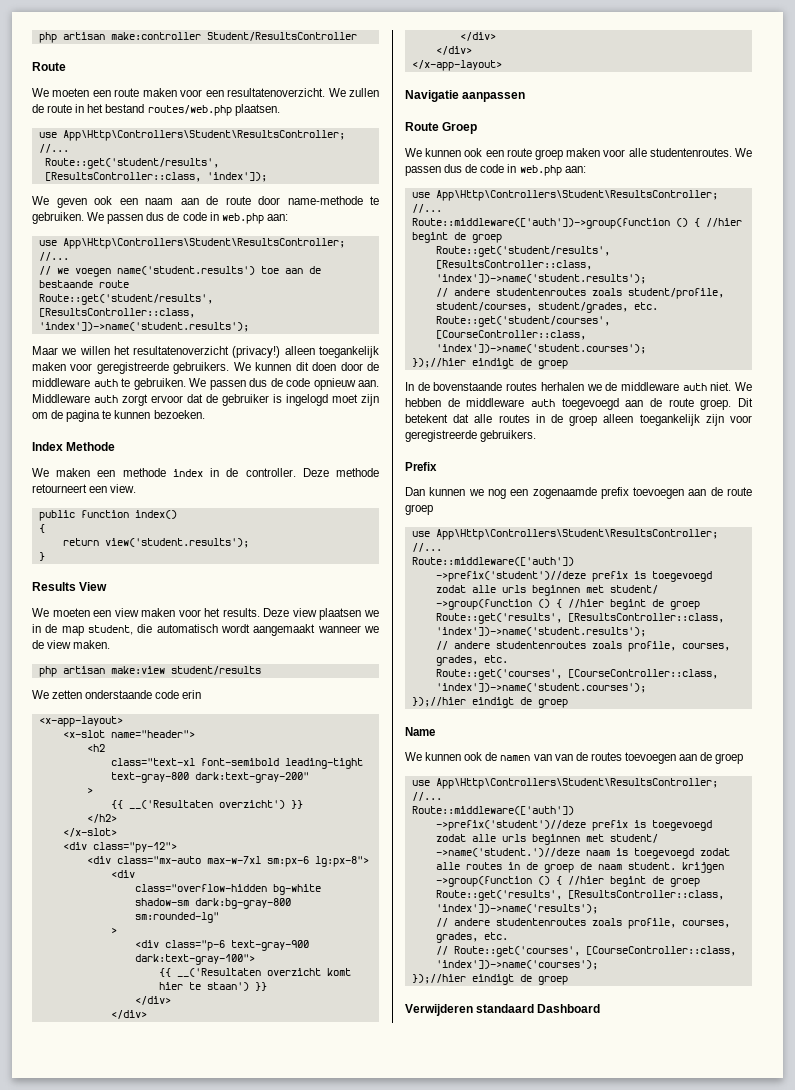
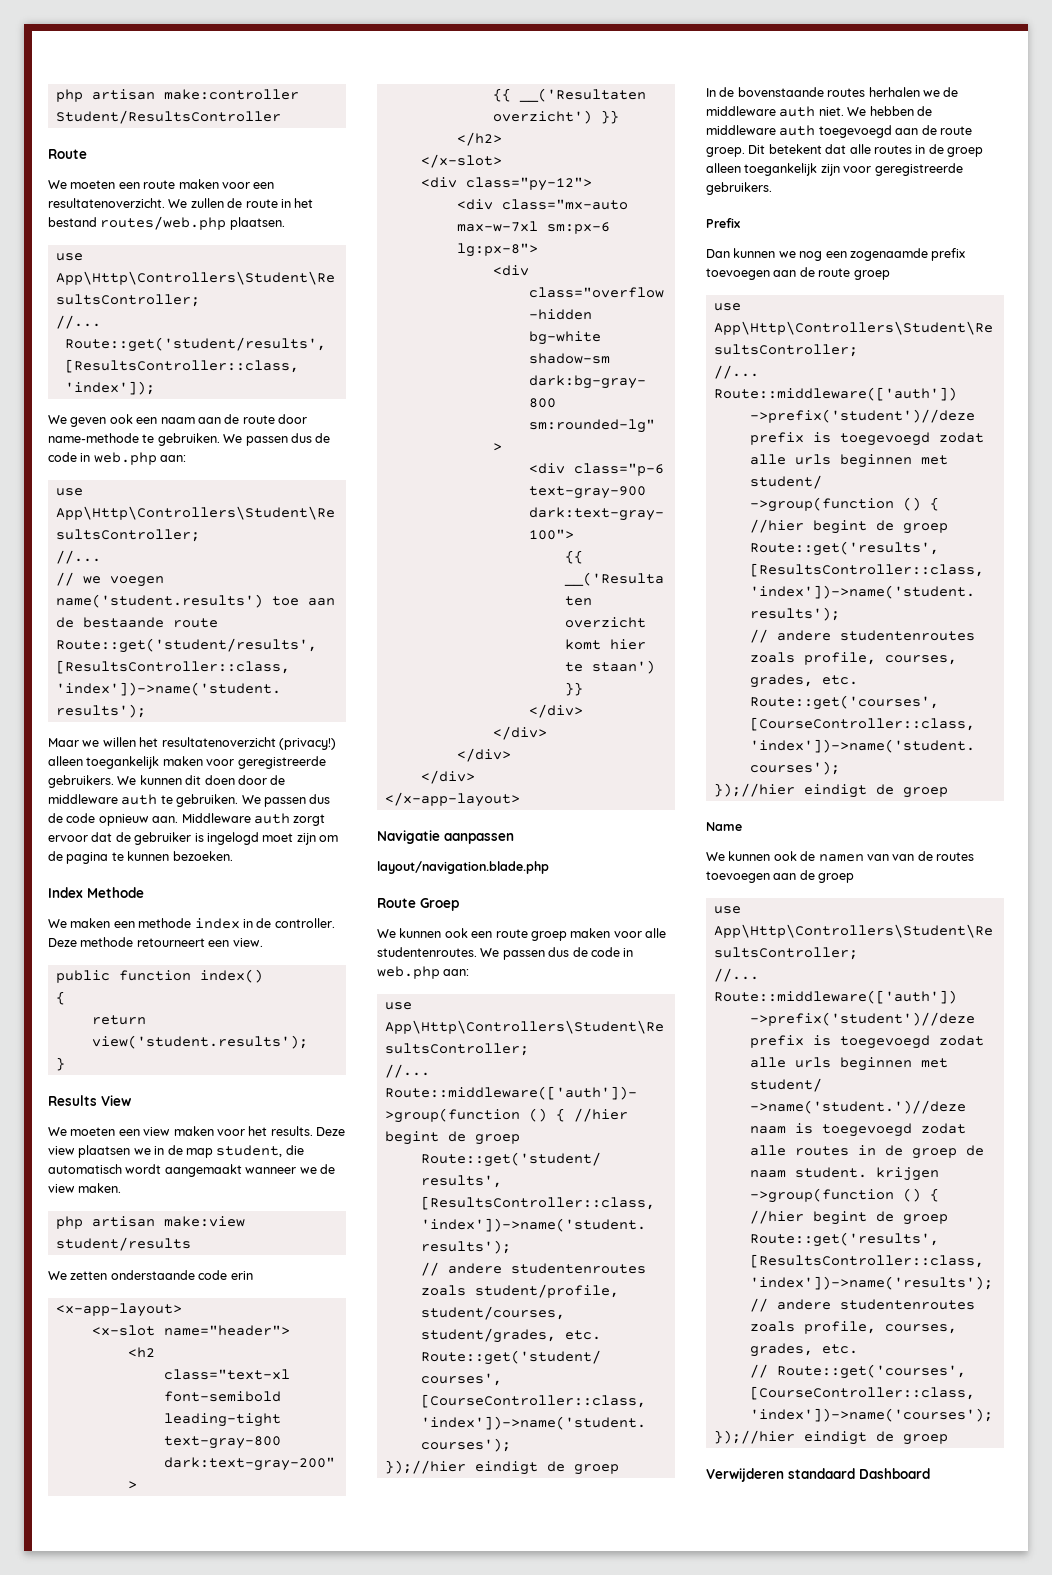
+ layout/navigation.blade.php

